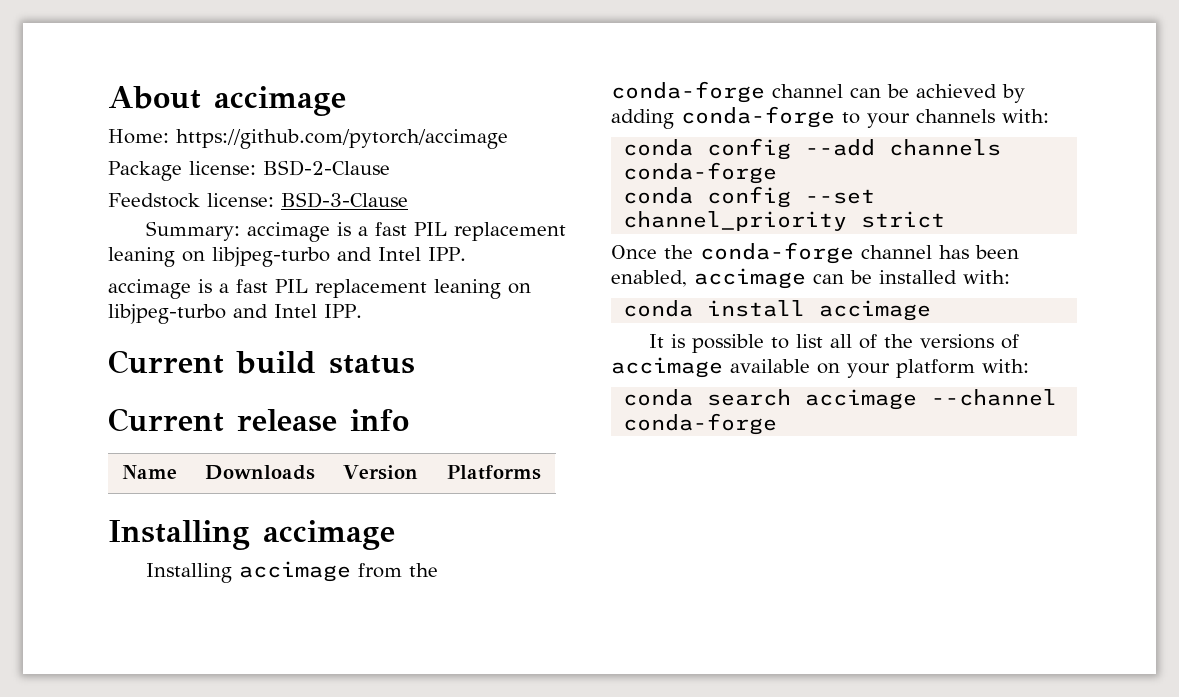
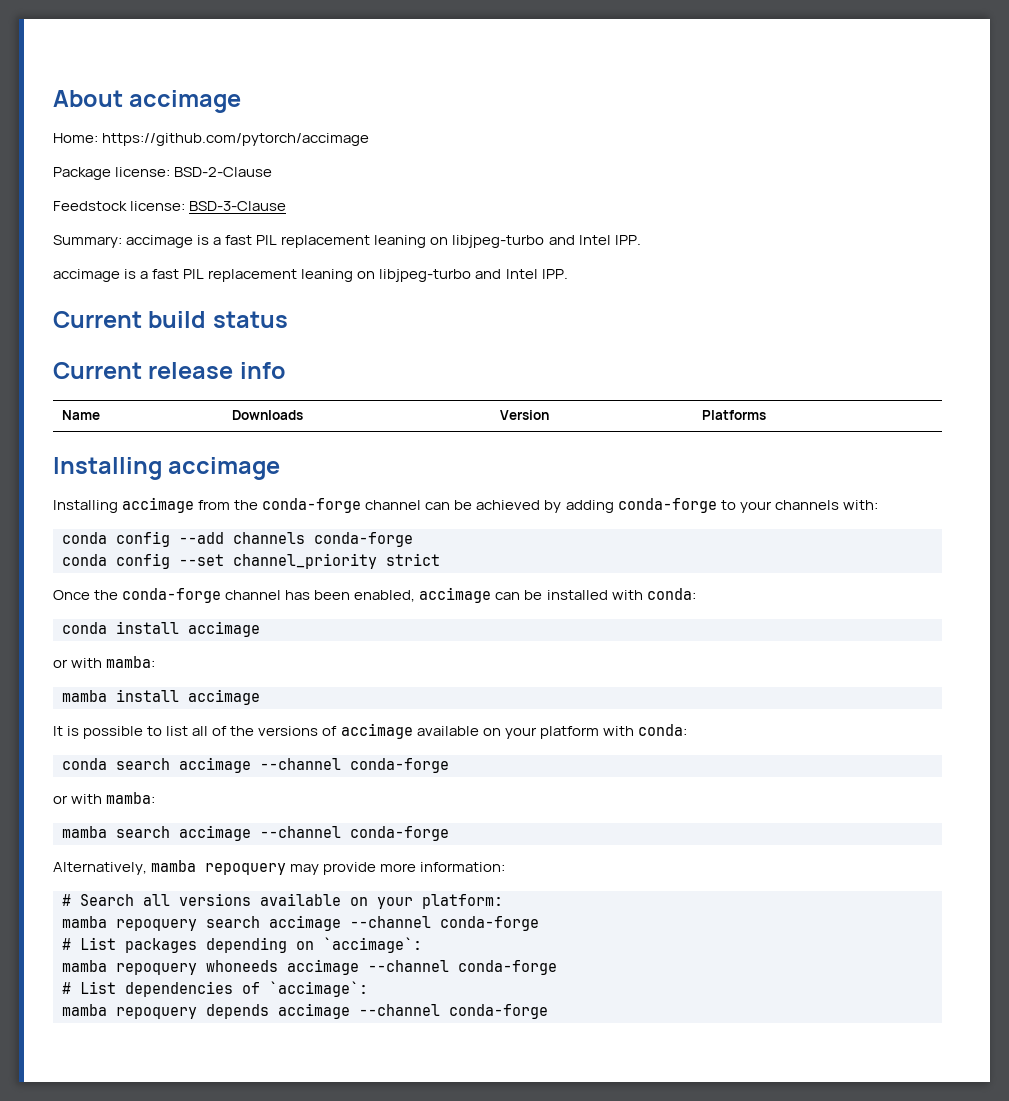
- Once the conda-forge channel has been enabled, accimage can be installed with:
+ Once the conda-forge channel has been enabled, accimage can be installed with conda:
  conda install accimage
+ or with mamba:
+ mamba install accimage
- It is possible to list all of the versions of accimage available on your platform with:
+ It is possible to list all of the versions of accimage available on your platform with conda:
  conda search accimage --channel conda-forge
+ or with mamba:
+ mamba search accimage --channel conda-forge
+ Alternatively, mamba repoquery may provide more information:
+ # Search all versions available on your platform:
+ mamba repoquery search accimage --channel conda-forge
+ # List packages depending on `accimage`:
+ mamba repoquery whoneeds accimage --channel conda-forge
+ # List dependencies of `accimage`:
+ mamba repoquery depends accimage --channel conda-forge

